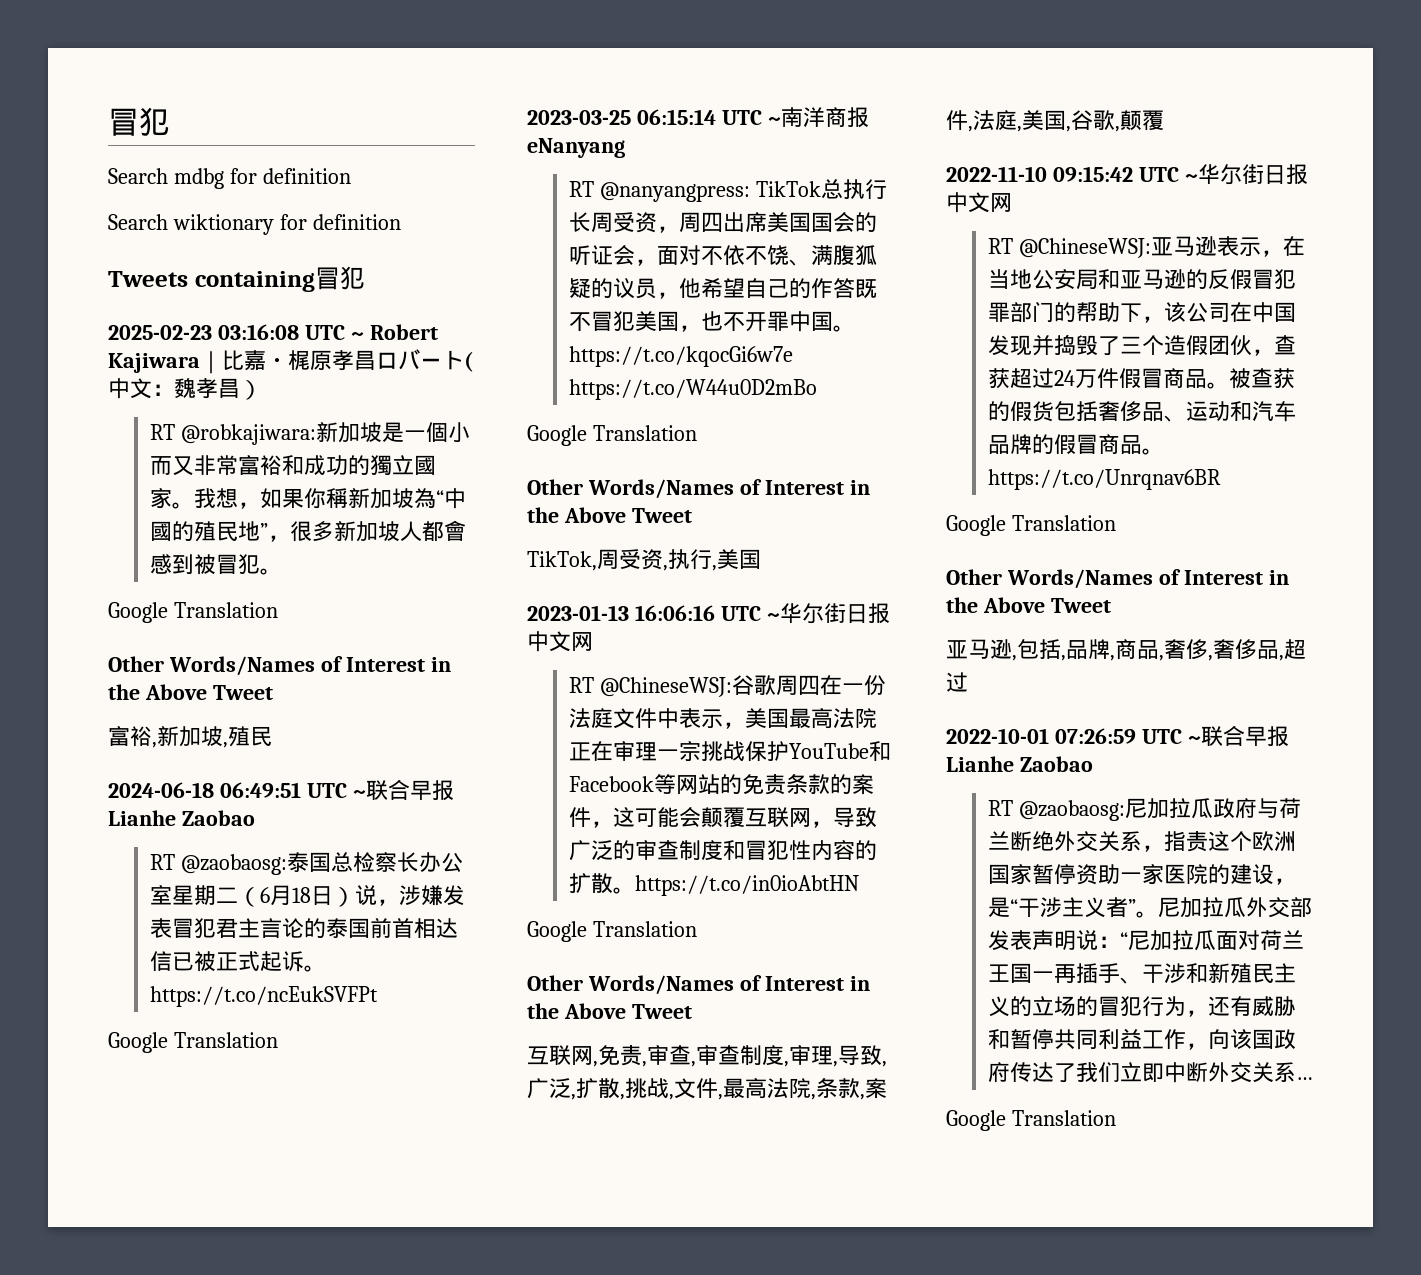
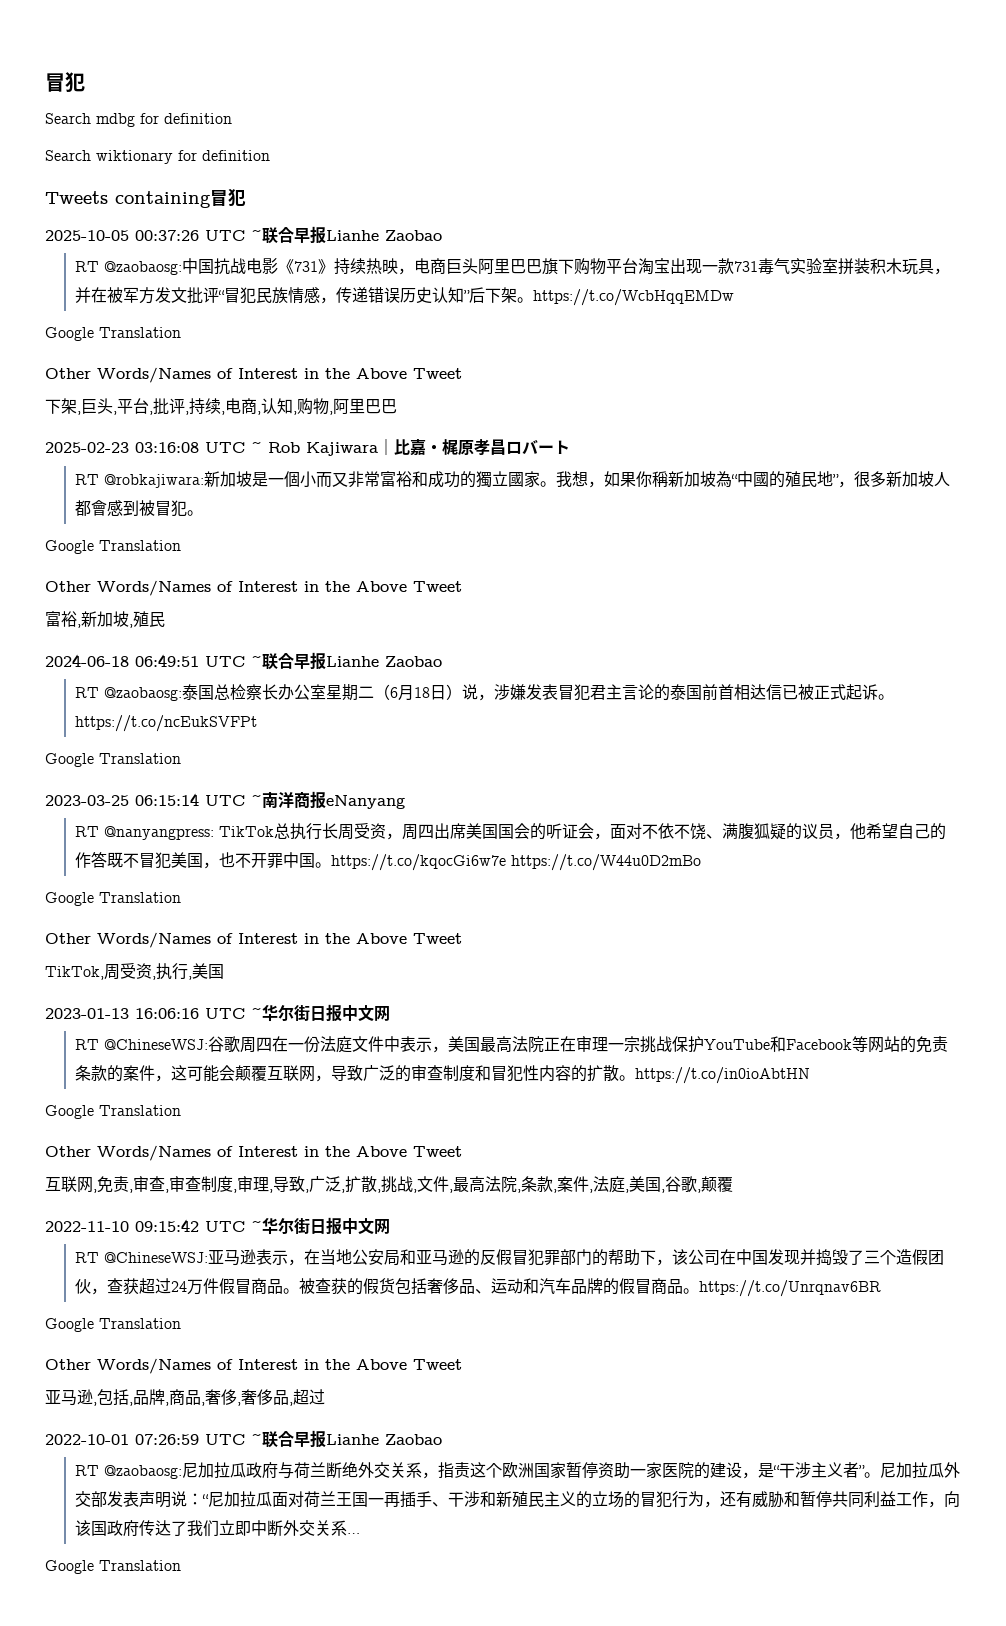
+ 2025-10-05 00:37:26 UTC ~联合早报Lianhe Zaobao
+ RT @zaobaosg:中国抗战电影《731》持续热映，电商巨头阿里巴巴旗下购物平台淘宝出现一款731毒气实验室拼装积木玩具，并在被军方发文批评“冒犯民族情感，传递错误历史认知”后下架。https://t.co/WcbHqqEMDw
+ Google Translation
+ Other Words/Names of Interest in the Above Tweet
+ 下架,巨头,平台,批评,持续,电商,认知,购物,阿里巴巴
- 2025-02-23 03:16:08 UTC ~ Robert Kajiwara｜比嘉・梶原孝昌ロバート(中文：魏孝昌）
+ 2025-02-23 03:16:08 UTC ~ Rob Kajiwara｜比嘉・梶原孝昌ロバート

